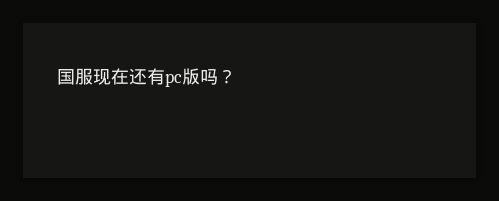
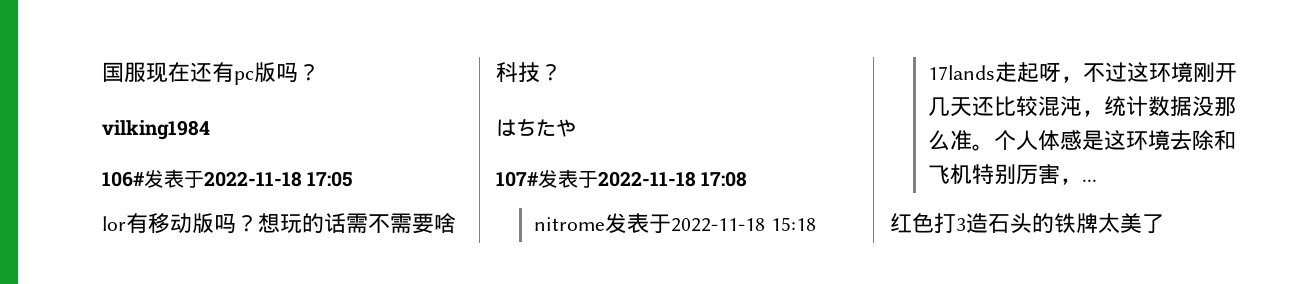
+ vilking1984
+ 106#发表于2022-11-18 17:05
+ lor有移动版吗？想玩的话需不需要啥科技？
+ はちたや
+ 107#发表于2022-11-18 17:08
+ nitrome发表于2022-11-18 15:18 17lands走起呀，不过这环境刚开几天还比较混沌，统计数据没那么准。个人体感是这环境去除和飞机特别厉害，...
+ 红色打3造石头的铁牌太美了

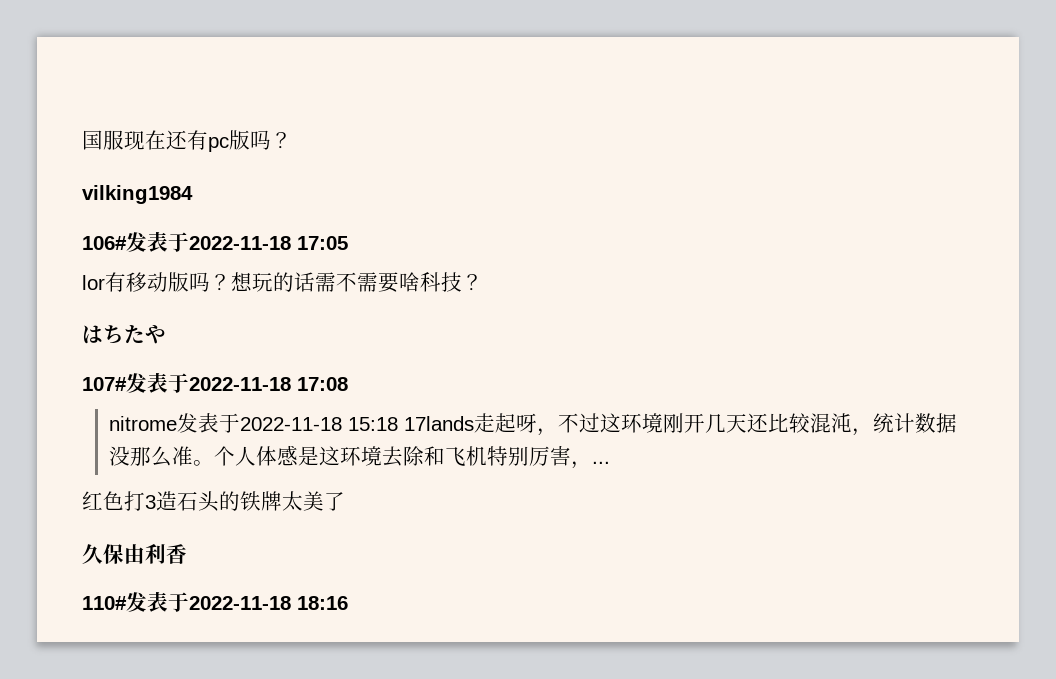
+ 久保由利香
+ 110#发表于2022-11-18 18:16

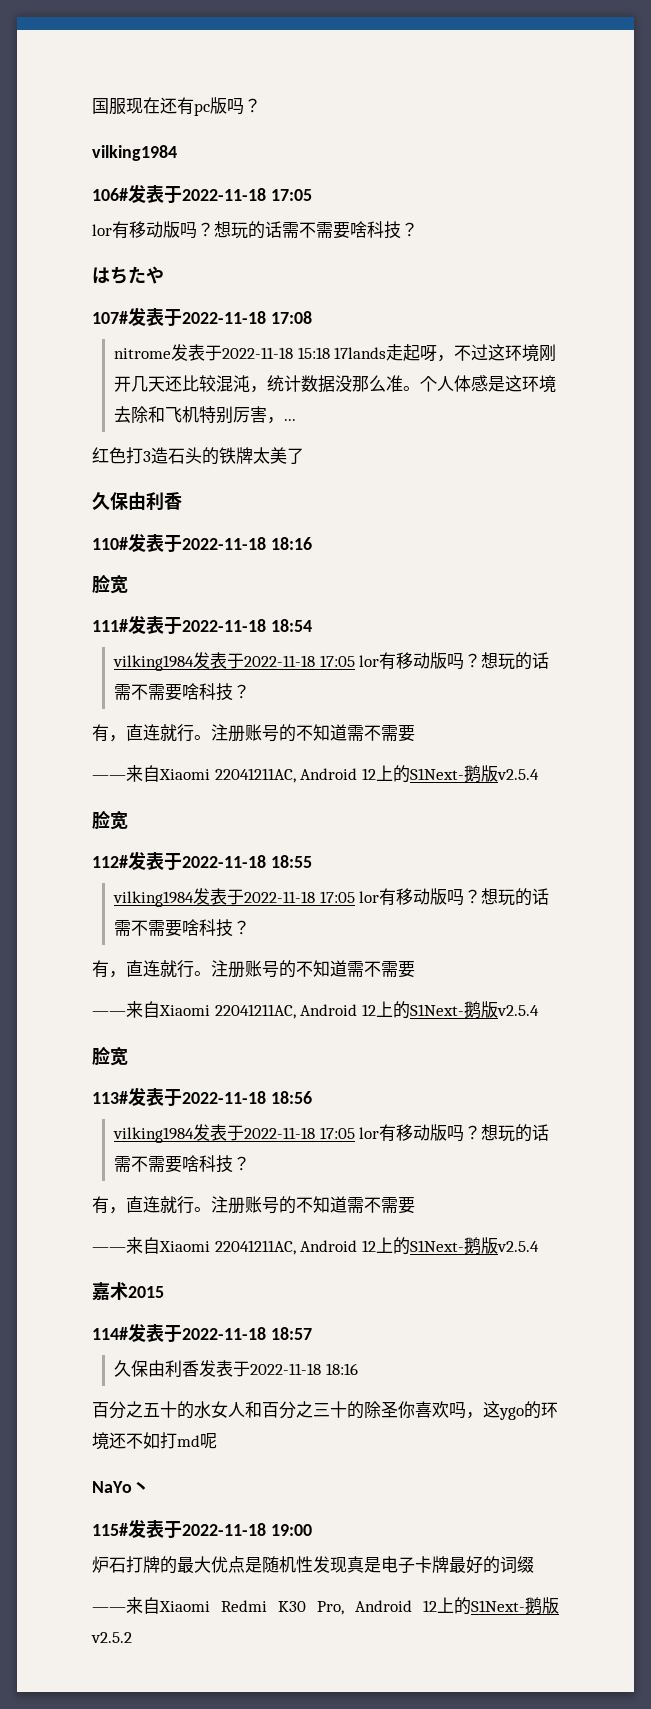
  110#发表于2022-11-18 18:16
+ 脸宽
+ 111#发表于2022-11-18 18:54
+ vilking1984发表于2022-11-18 17:05 lor有移动版吗？想玩的话需不需要啥科技？
+ 有，直连就行。注册账号的不知道需不需要
+ ——来自Xiaomi 22041211AC, Android 12上的S1Next-鹅版v2.5.4
+ 脸宽
+ 112#发表于2022-11-18 18:55
+ vilking1984发表于2022-11-18 17:05 lor有移动版吗？想玩的话需不需要啥科技？
+ 有，直连就行。注册账号的不知道需不需要
+ ——来自Xiaomi 22041211AC, Android 12上的S1Next-鹅版v2.5.4
+ 脸宽
+ 113#发表于2022-11-18 18:56
+ vilking1984发表于2022-11-18 17:05 lor有移动版吗？想玩的话需不需要啥科技？
+ 有，直连就行。注册账号的不知道需不需要
+ ——来自Xiaomi 22041211AC, Android 12上的S1Next-鹅版v2.5.4
+ 嘉术2015
+ 114#发表于2022-11-18 18:57
+ 久保由利香发表于2022-11-18 18:16
+ 百分之五十的水女人和百分之三十的除圣你喜欢吗，这ygo的环境还不如打md呢
+ NaYo丶
+ 115#发表于2022-11-18 19:00
+ 炉石打牌的最大优点是随机性发现真是电子卡牌最好的词缀
+ ——来自Xiaomi Redmi K30 Pro, Android 12上的S1Next-鹅版v2.5.2

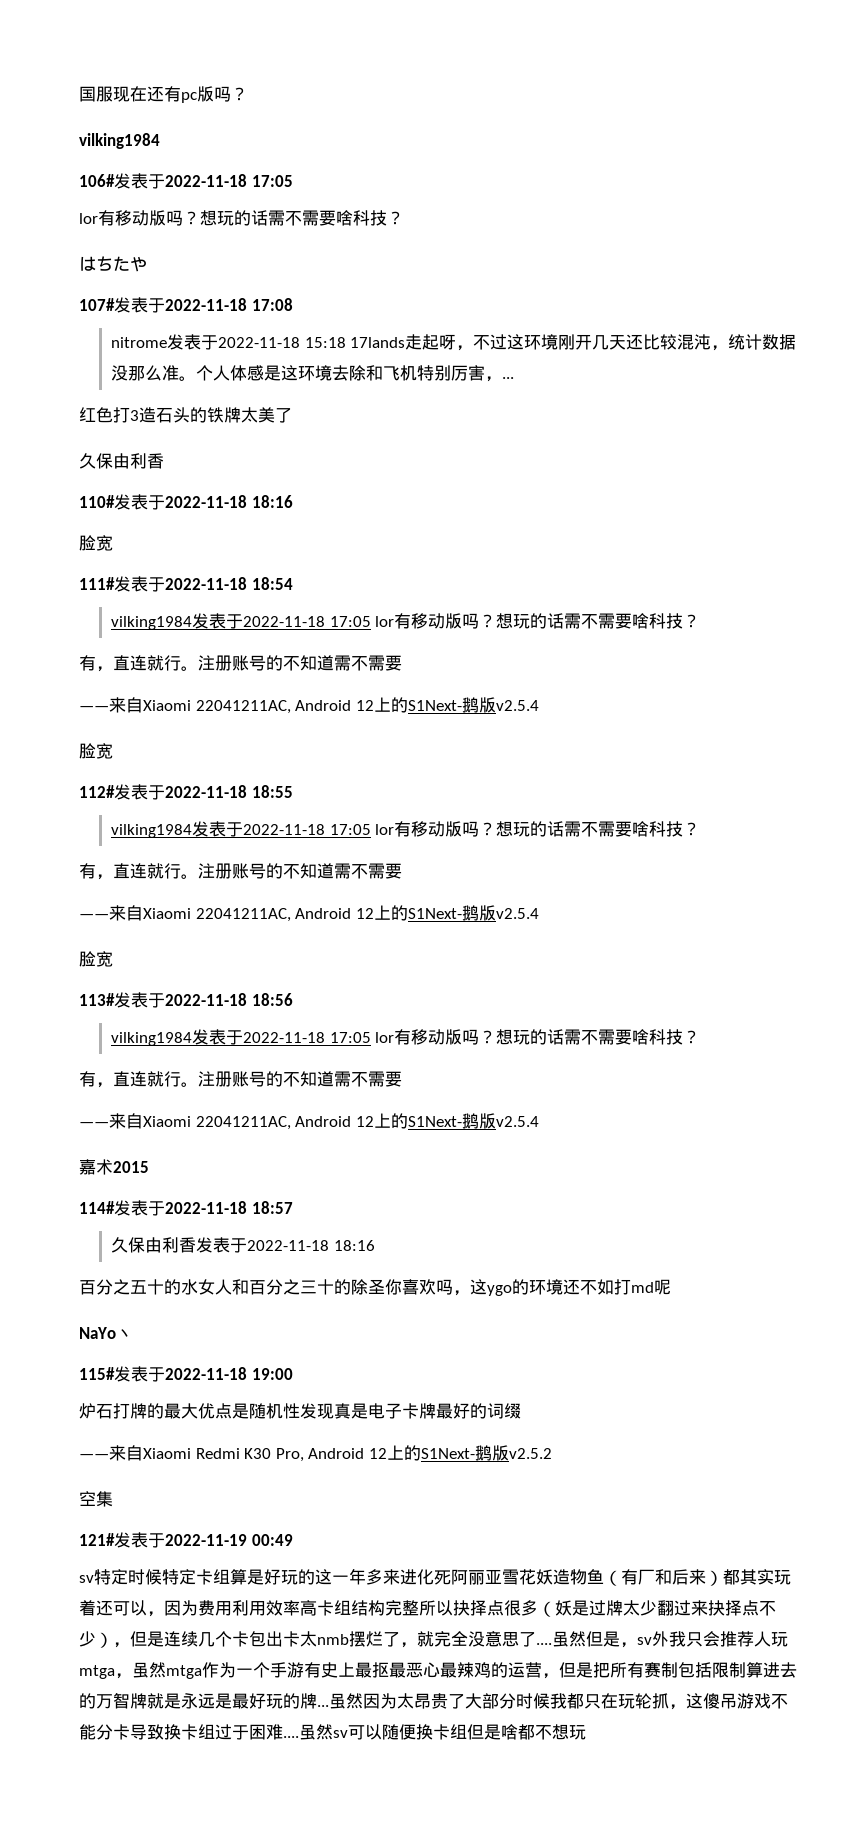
+ 空集
+ 121#发表于2022-11-19 00:49
+ sv特定时候特定卡组算是好玩的这一年多来进化死阿丽亚雪花妖造物鱼（有厂和后来）都其实玩着还可以，因为费用利用效率高卡组结构完整所以抉择点很多（妖是过牌太少翻过来抉择点不少），但是连续几个卡包出卡太nmb摆烂了，就完全没意思了....虽然但是，sv外我只会推荐人玩mtga，虽然mtga作为一个手游有史上最抠最恶心最辣鸡的运营，但是把所有赛制包括限制算进去的万智牌就是永远是最好玩的牌...虽然因为太昂贵了大部分时候我都只在玩轮抓，这傻吊游戏不能分卡导致换卡组过于困难....虽然sv可以随便换卡组但是啥都不想玩

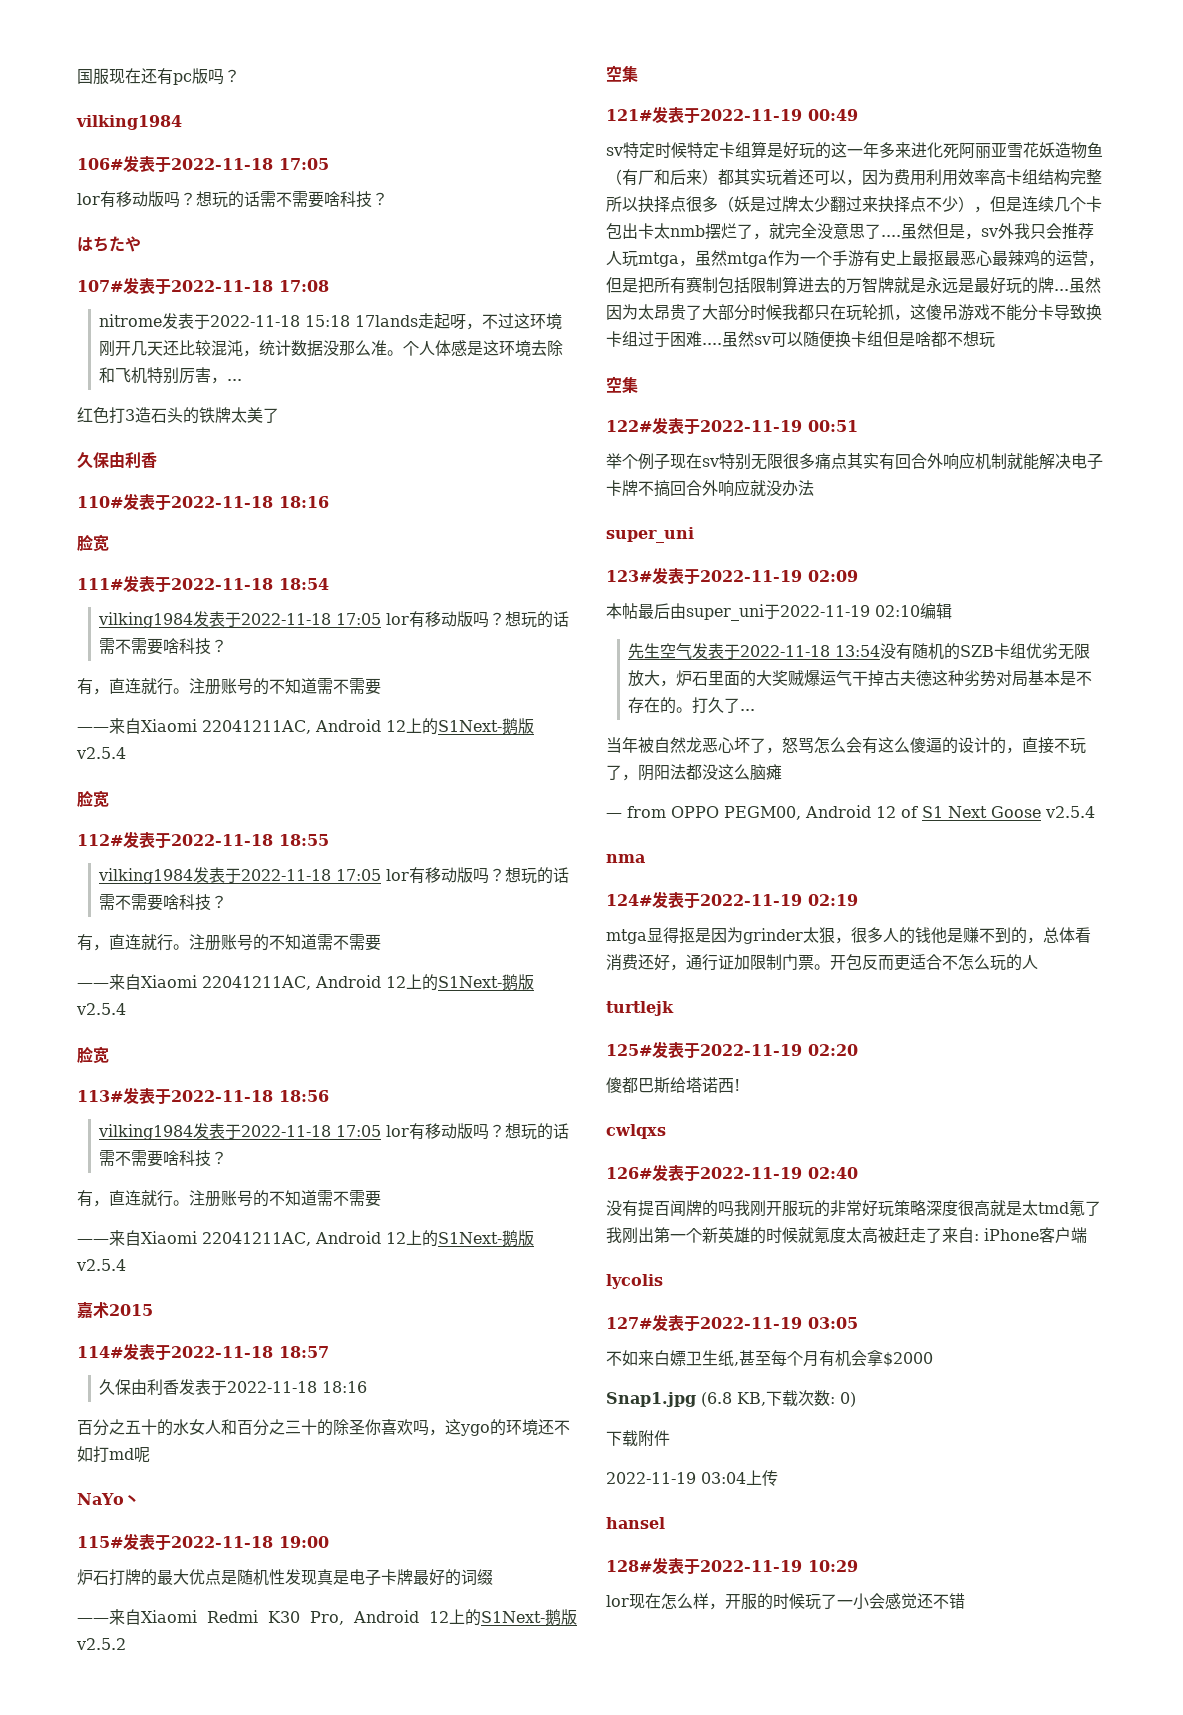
  虽然sv可以随便换卡组但是啥都不想玩
+ 空集
+ 122#发表于2022-11-19 00:51
+ 举个例子现在sv特别无限很多痛点其实有回合外响应机制就能解决电子卡牌不搞回合外响应就没办法
+ super_uni
+ 123#发表于2022-11-19 02:09
+ 本帖最后由super_uni于2022-11-19 02:10编辑
+ 先生空气发表于2022-11-18 13:54没有随机的SZB卡组优劣无限放大，炉石里面的大奖贼爆运气干掉古夫德这种劣势对局基本是不存在的。打久了...
+ 当年被自然龙恶心坏了，怒骂怎么会有这么傻逼的设计的，直接不玩了，阴阳法都没这么脑瘫
+ — from OPPO PEGM00, Android 12 of S1 Next Goose v2.5.4
+ nma
+ 124#发表于2022-11-19 02:19
+ mtga显得抠是因为grinder太狠，很多人的钱他是赚不到的，总体看消费还好，通行证加限制门票。开包反而更适合不怎么玩的人
+ turtlejk
+ 125#发表于2022-11-19 02:20
+ 傻都巴斯给塔诺西!
+ cwlqxs
+ 126#发表于2022-11-19 02:40
+ 没有提百闻牌的吗我刚开服玩的非常好玩策略深度很高就是太tmd氪了我刚出第一个新英雄的时候就氪度太高被赶走了来自: iPhone客户端
+ lycolis
+ 127#发表于2022-11-19 03:05
+ 不如来白嫖卫生纸,甚至每个月有机会拿$2000
+ Snap1.jpg (6.8 KB,下载次数: 0)
+ 下载附件
+ 2022-11-19 03:04上传
+ hansel
+ 128#发表于2022-11-19 10:29
+ lor现在怎么样，开服的时候玩了一小会感觉还不错

